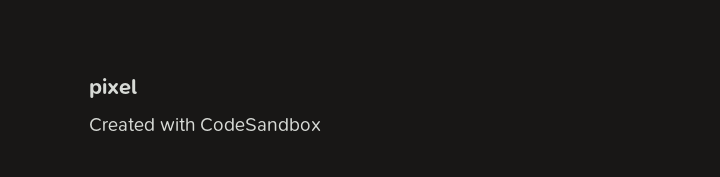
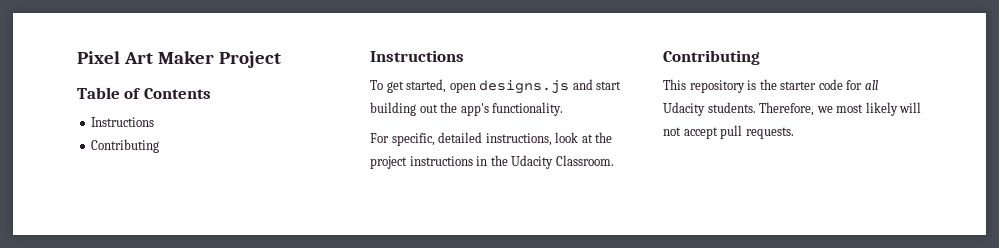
- pixel
- Created with CodeSandbox
+ Pixel Art Maker Project
+ Table of Contents
+ Instructions
+ Contributing
+ Instructions
+ To get started, open designs.js and start building out the app's functionality.
+ For specific, detailed instructions, look at the project instructions in the Udacity Classroom.
+ Contributing
+ This repository is the starter code for all Udacity students. Therefore, we most likely will not accept pull requests.

